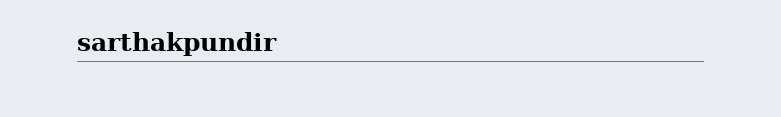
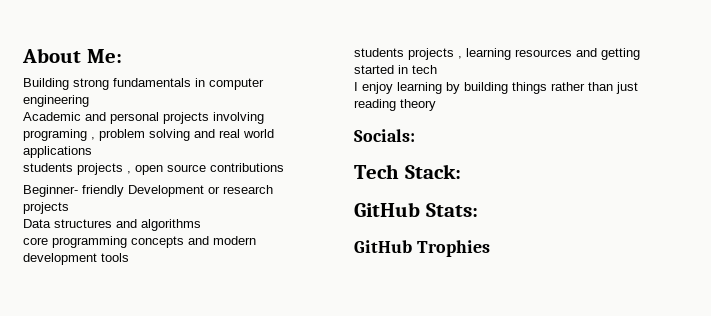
- sarthakpundir
+ About Me:
+ Building strong fundamentals in computer engineering
+ Academic and personal projects involving programing , problem solving and real world applications
+ students projects , open source contributions
+ Beginner- friendly Development or research projects
+ Data structures and algorithms
+ core programming concepts and modern development tools
+ students projects , learning resources and getting started in tech
+ I enjoy learning by building things rather than just reading theory
+ Socials:
+ Tech Stack:
+ GitHub Stats:
+ GitHub Trophies

